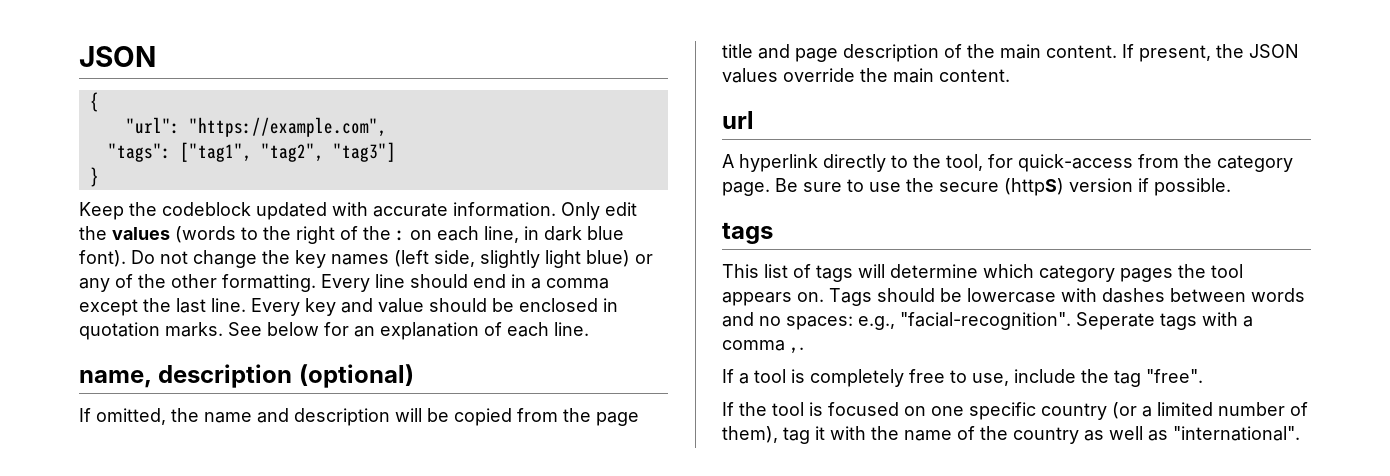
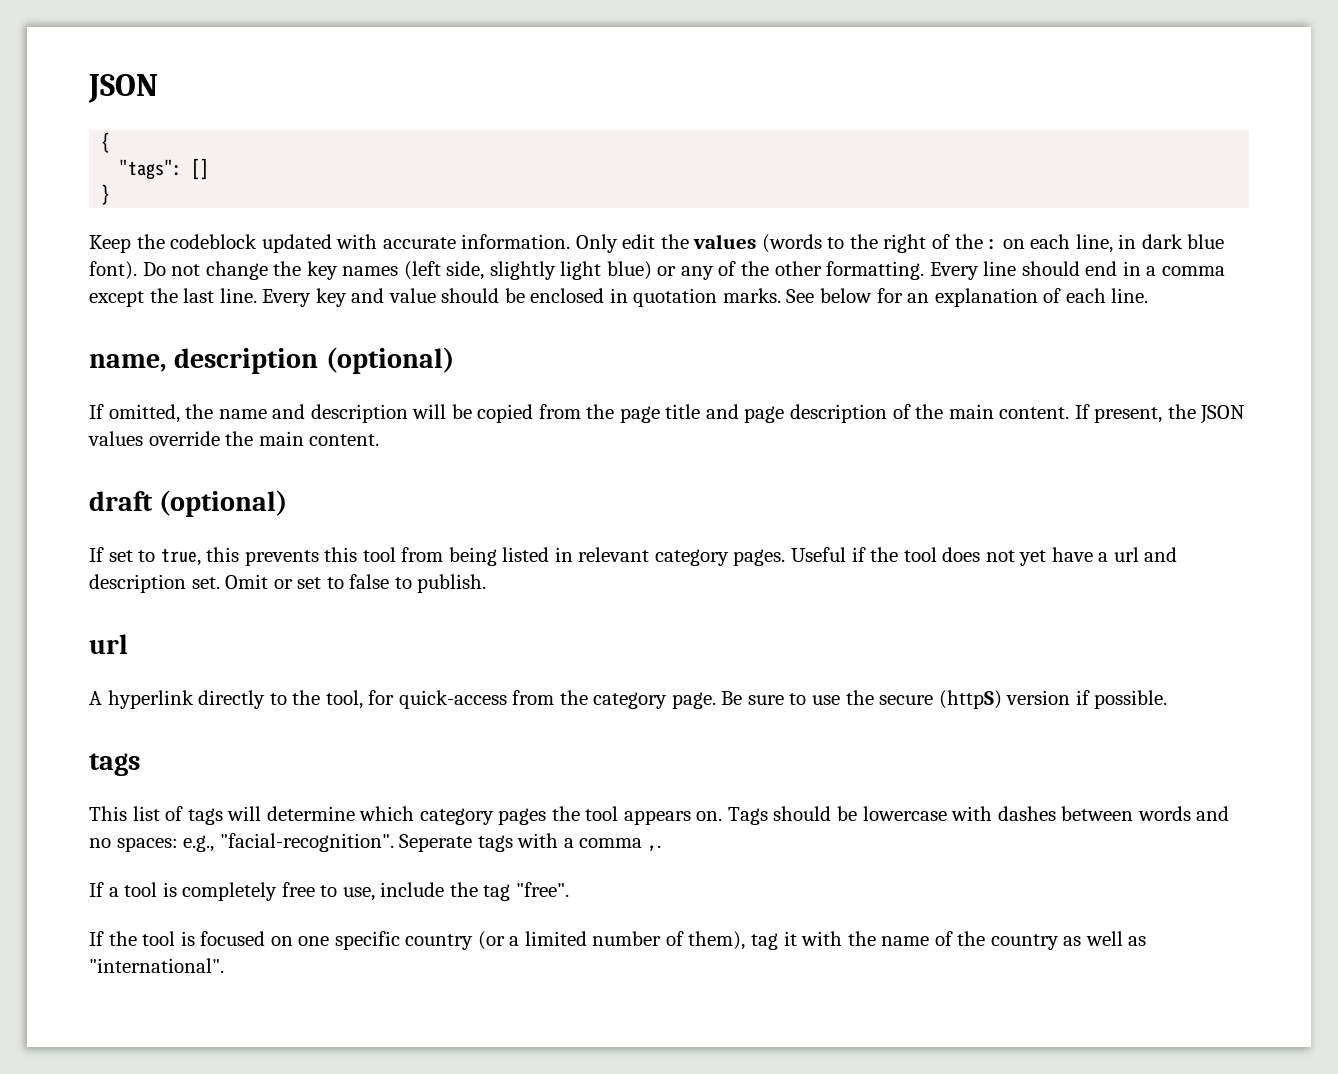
- "url": "https://example.com",
- "tags": ["tag1", "tag2", "tag3"]
+ "tags": []
+ draft (optional)
+ If set to true, this prevents this tool from being listed in relevant category pages. Useful if the tool does not yet have a url and description set. Omit or set to false to publish.

